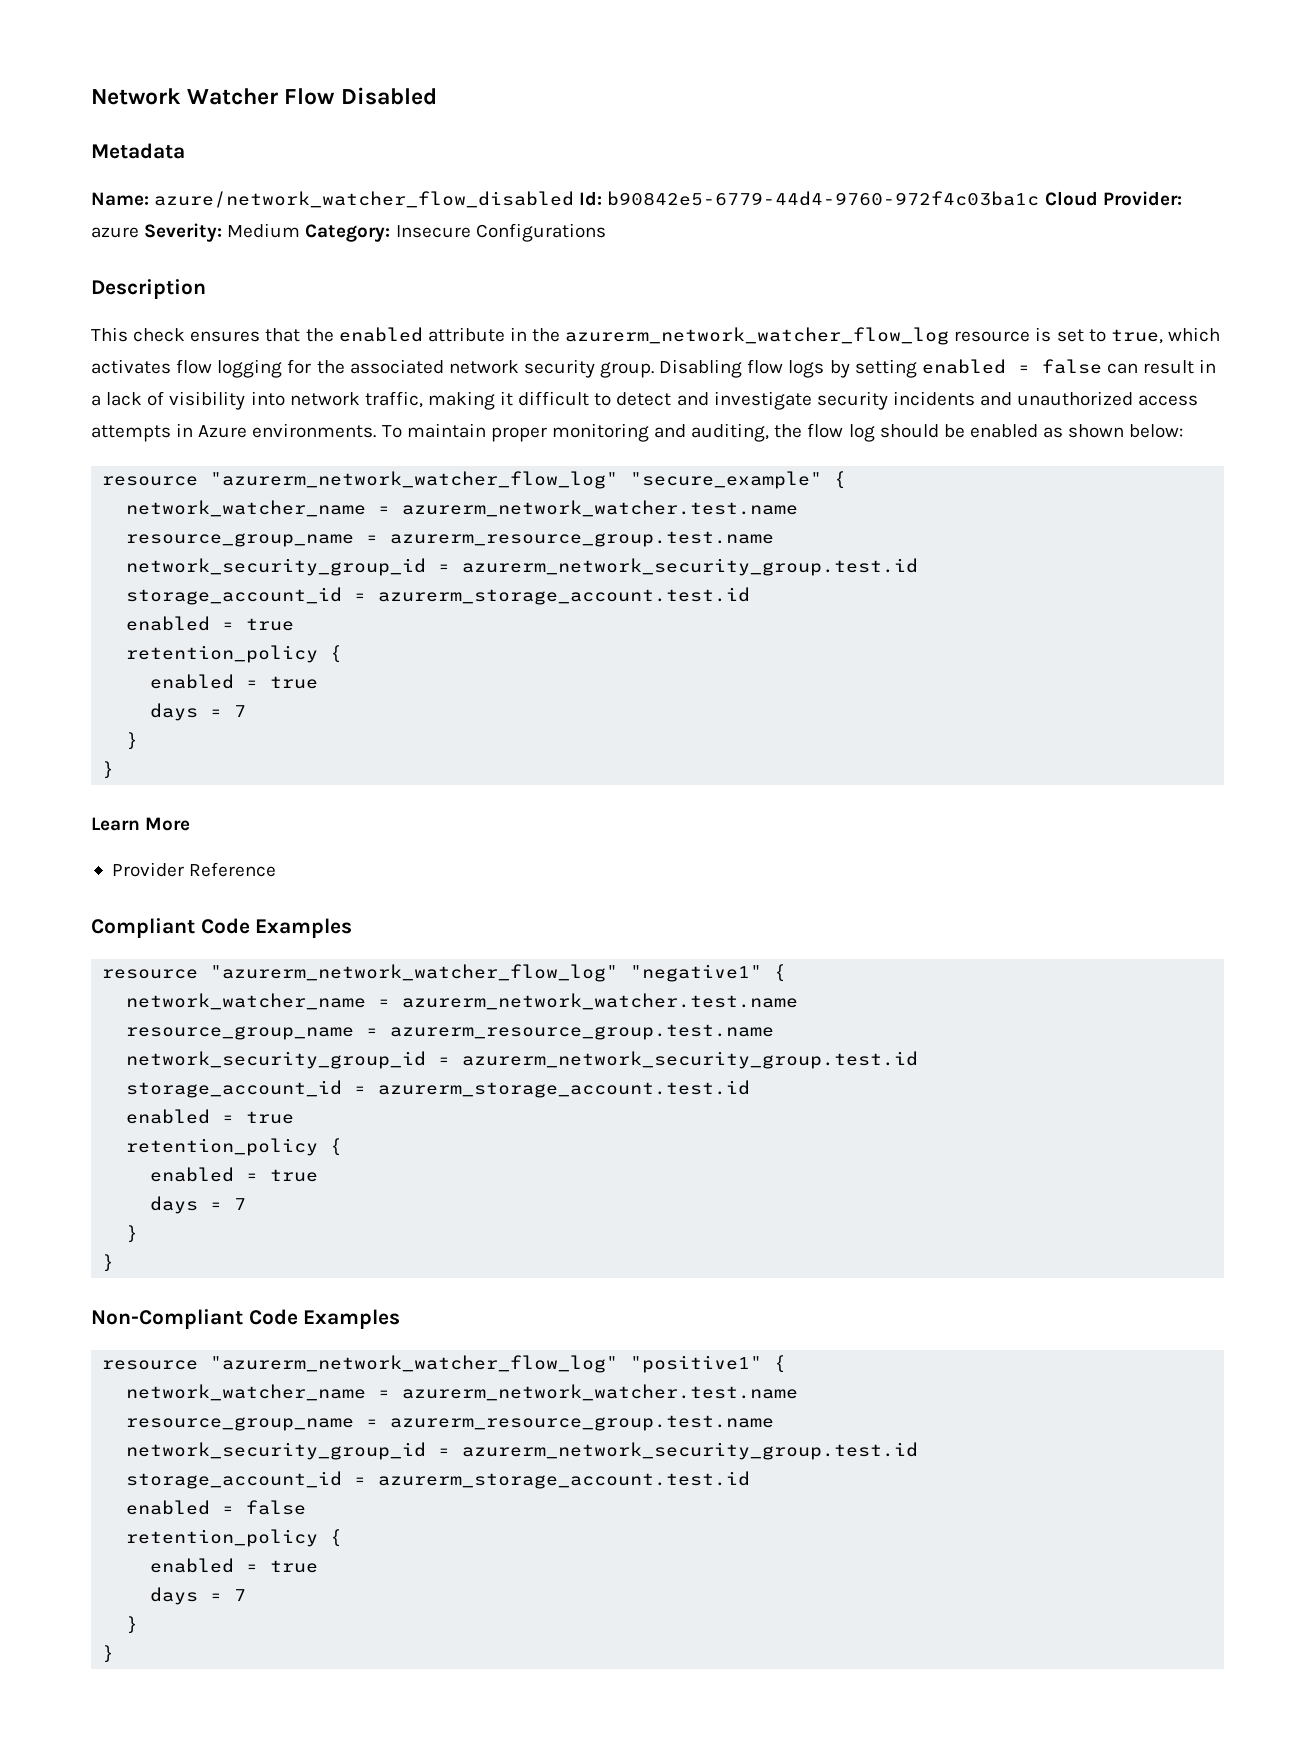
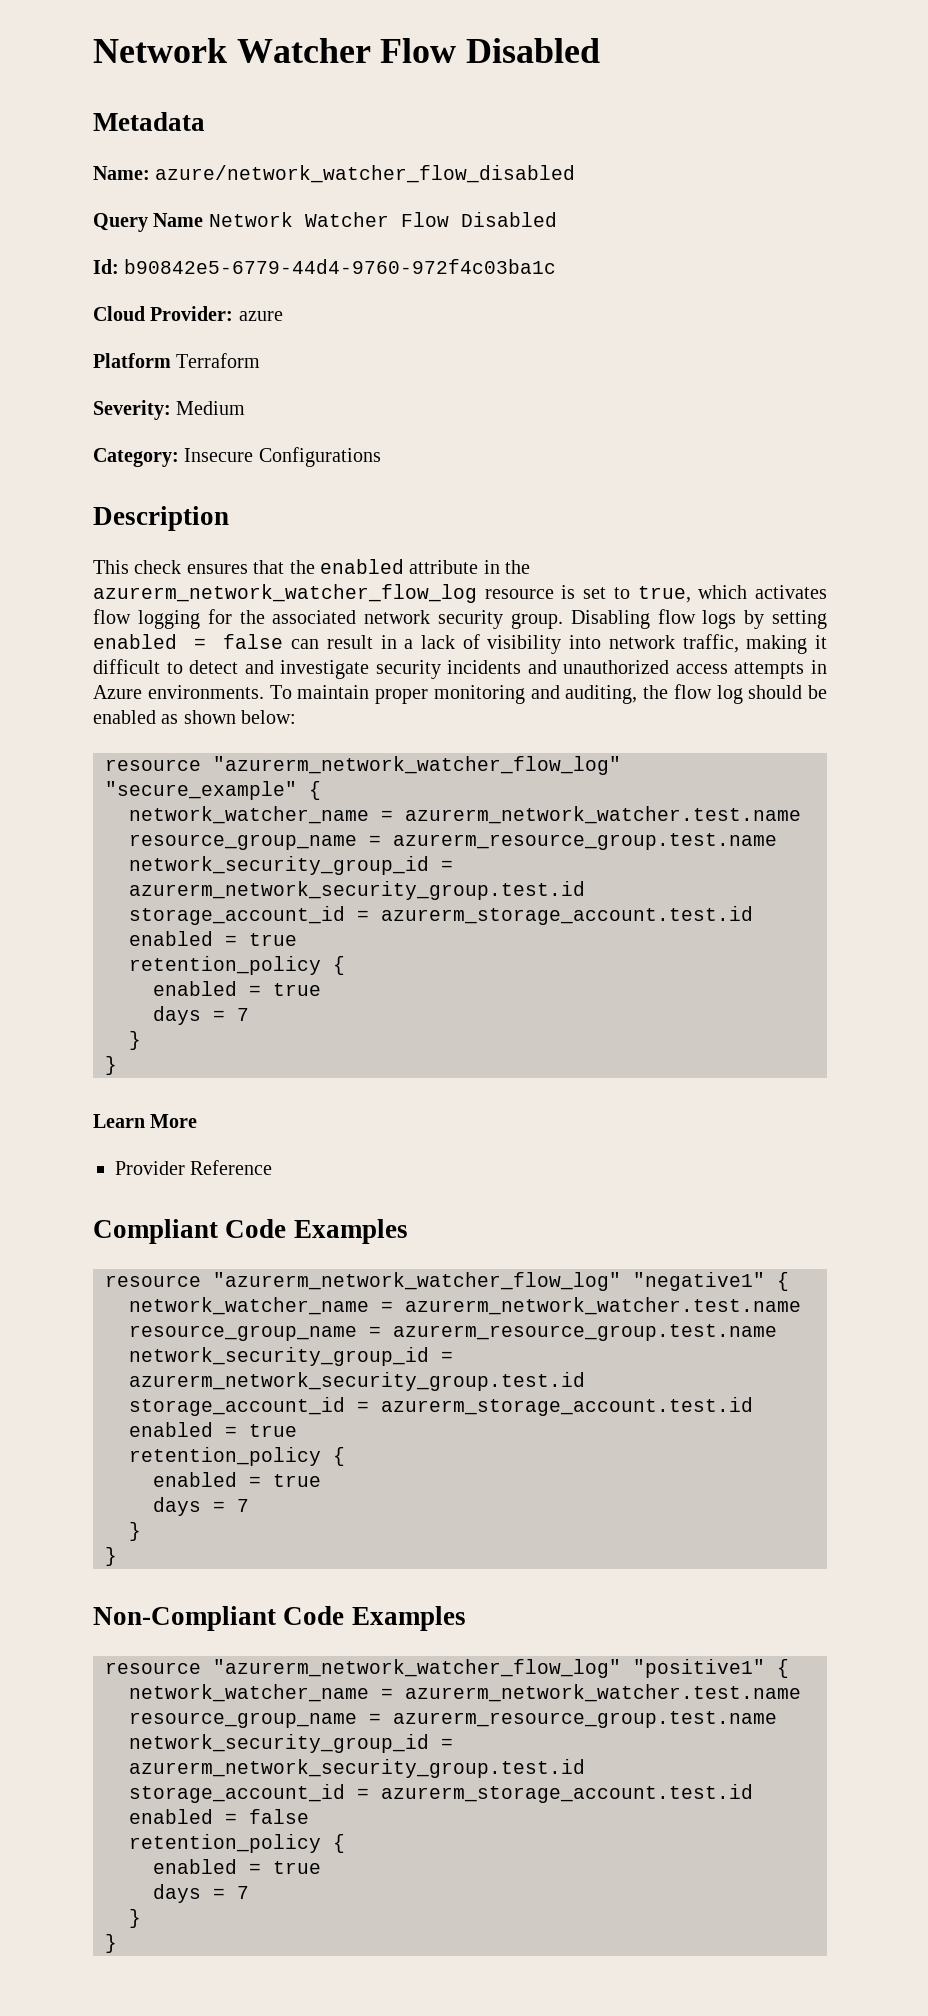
- Name: azure/network_watcher_flow_disabled Id: b90842e5-6779-44d4-9760-972f4c03ba1c Cloud Provider: azure Severity: Medium Category: Insecure Configurations
+ Name: azure/network_watcher_flow_disabled
+ Query Name Network Watcher Flow Disabled
+ Id: b90842e5-6779-44d4-9760-972f4c03ba1c
+ Cloud Provider: azure
+ Platform Terraform
+ Severity: Medium
+ Category: Insecure Configurations

